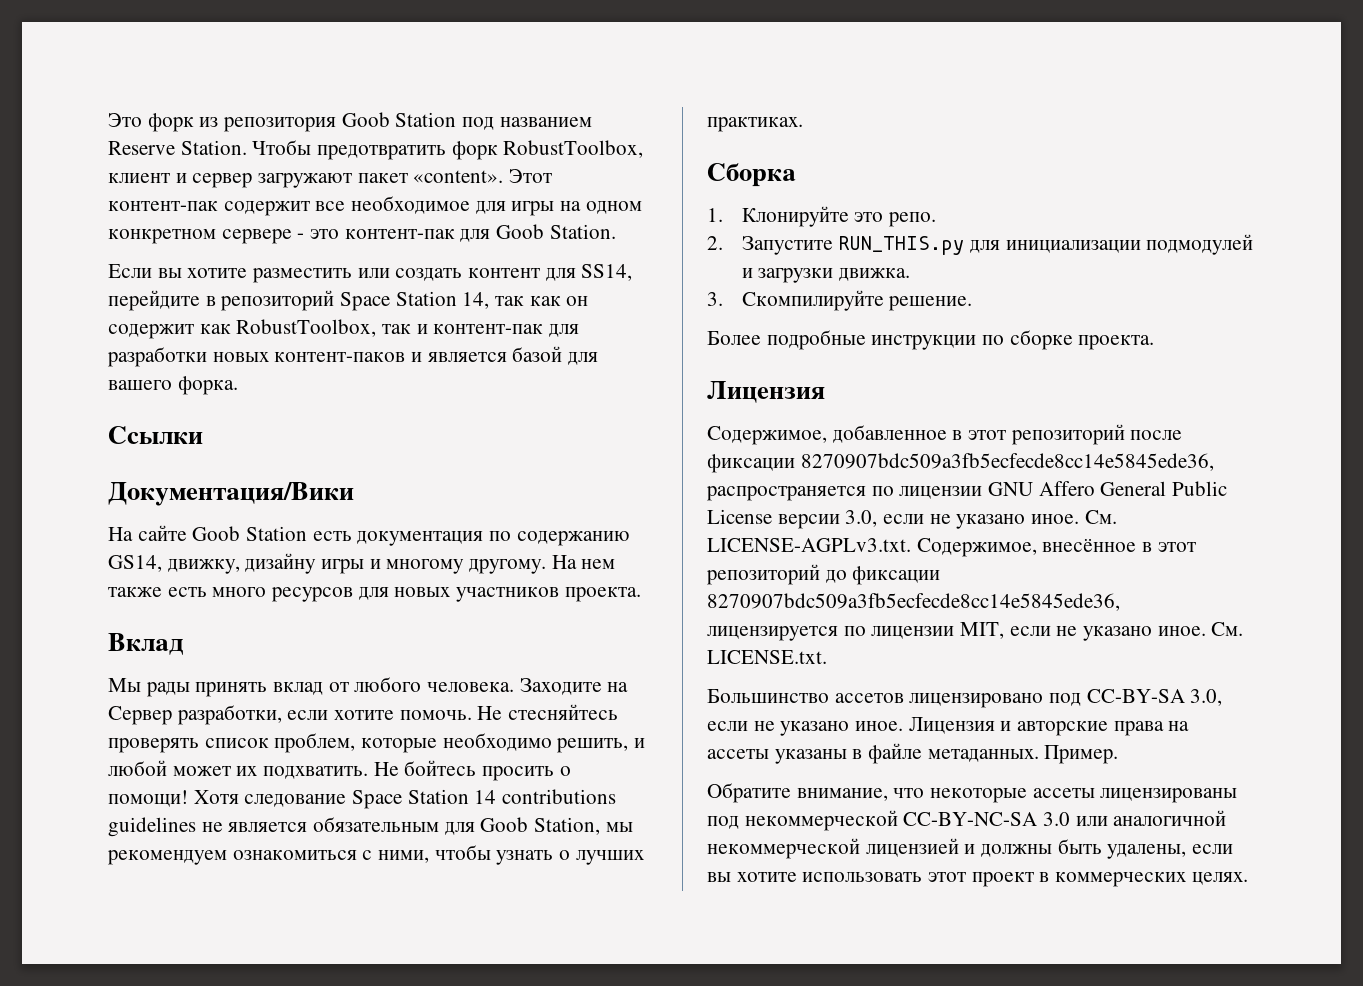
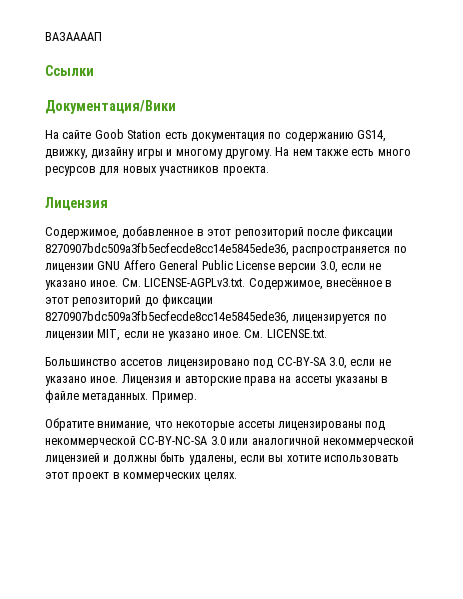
- Это форк из репозитория Goob Station под названием Reserve Station. Чтобы предотвратить форк RobustToolbox, клиент и сервер загружают пакет «content». Этот контент-пак содержит все необходимое для игры на одном конкретном сервере - это контент-пак для Goob Station.
- Если вы хотите разместить или создать контент для SS14, перейдите в репозиторий Space Station 14, так как он содержит как RobustToolbox, так и контент-пак для разработки новых контент-паков и является базой для вашего форка.
+ ВАЗААААП
- Вклад
- Мы рады принять вклад от любого человека. Заходите на Сервер разработки, если хотите помочь. Не стесняйтесь проверять список проблем, которые необходимо решить, и любой может их подхватить. Не бойтесь просить о помощи! Хотя следование Space Station 14 contributions guidelines не является обязательным для Goob Station, мы рекомендуем ознакомиться с ними, чтобы узнать о лучших практиках.
- Сборка
- 1. Клонируйте это репо.
- 2. Запустите RUN_THIS.py для инициализации подмодулей и загрузки движка.
- 3. Скомпилируйте решение.
- Более подробные инструкции по сборке проекта.

